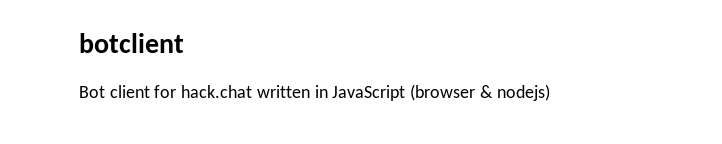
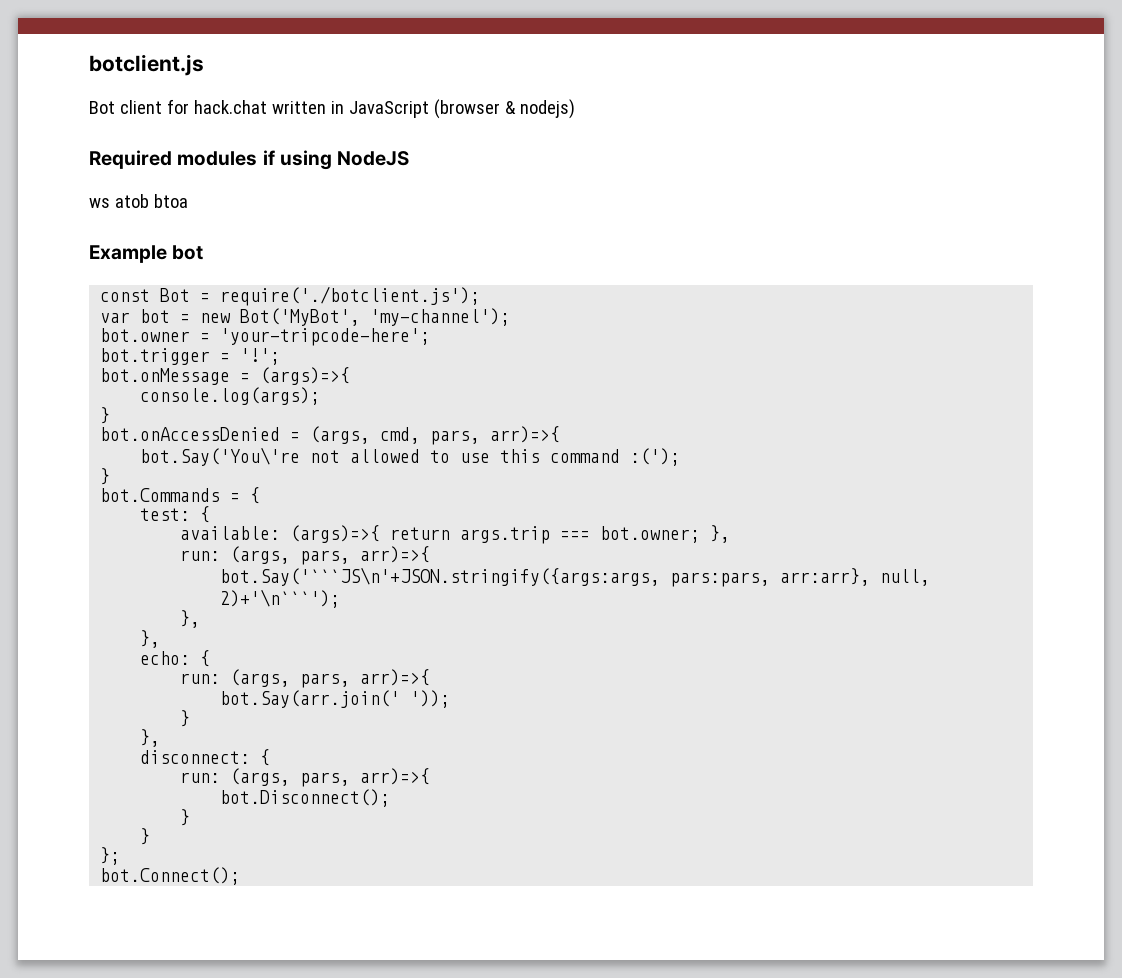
- botclient
+ botclient.js
+ Required modules if using NodeJS
+ ws atob btoa
+ Example bot
+ const Bot = require('./botclient.js');
+ var bot = new Bot('MyBot', 'my-channel');
+ bot.owner = 'your-tripcode-here';
+ bot.trigger = '!';
+ bot.onMessage = (args)=>{
+ console.log(args);
+ }
+ bot.onAccessDenied = (args, cmd, pars, arr)=>{
+ bot.Say('You\'re not allowed to use this command :(');
+ }
+ bot.Commands = {
+ test: {
+ available: (args)=>{ return args.trip === bot.owner; },
+ run: (args, pars, arr)=>{
+ bot.Say('```JS\n'+JSON.stringify({args:args, pars:pars, arr:arr}, null, 2)+'\n```');
+ },
+ },
+ echo: {
+ run: (args, pars, arr)=>{
+ bot.Say(arr.join(' '));
+ }
+ },
+ disconnect: {
+ run: (args, pars, arr)=>{
+ bot.Disconnect();
+ }
+ }
+ };
+ bot.Connect();

